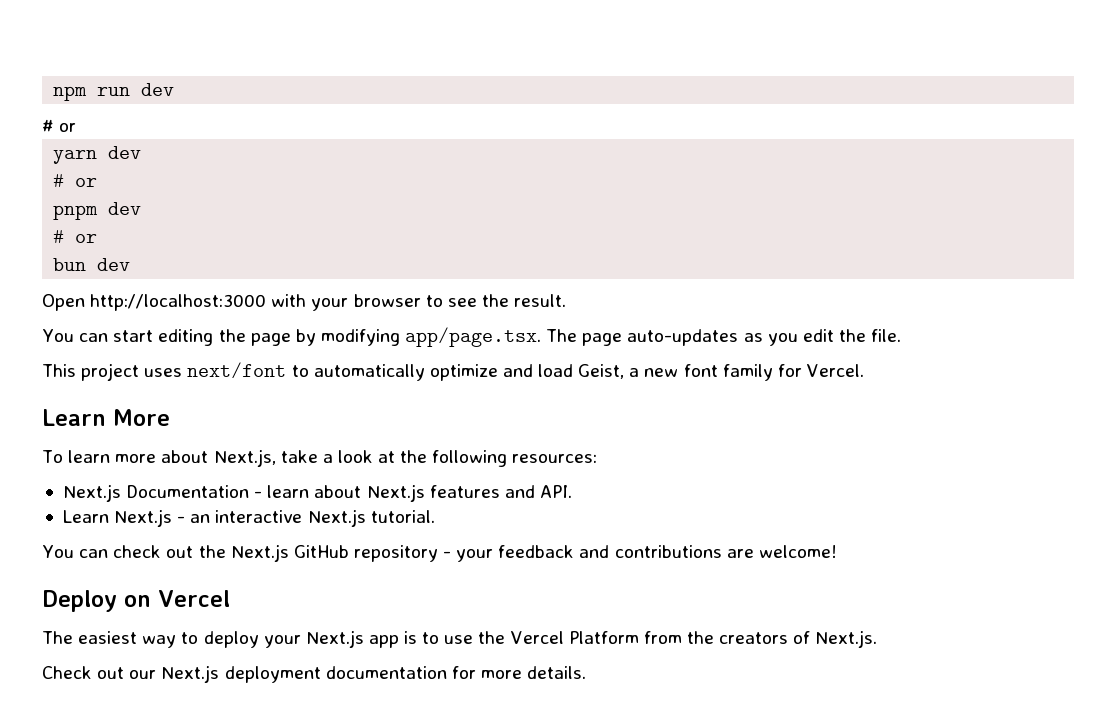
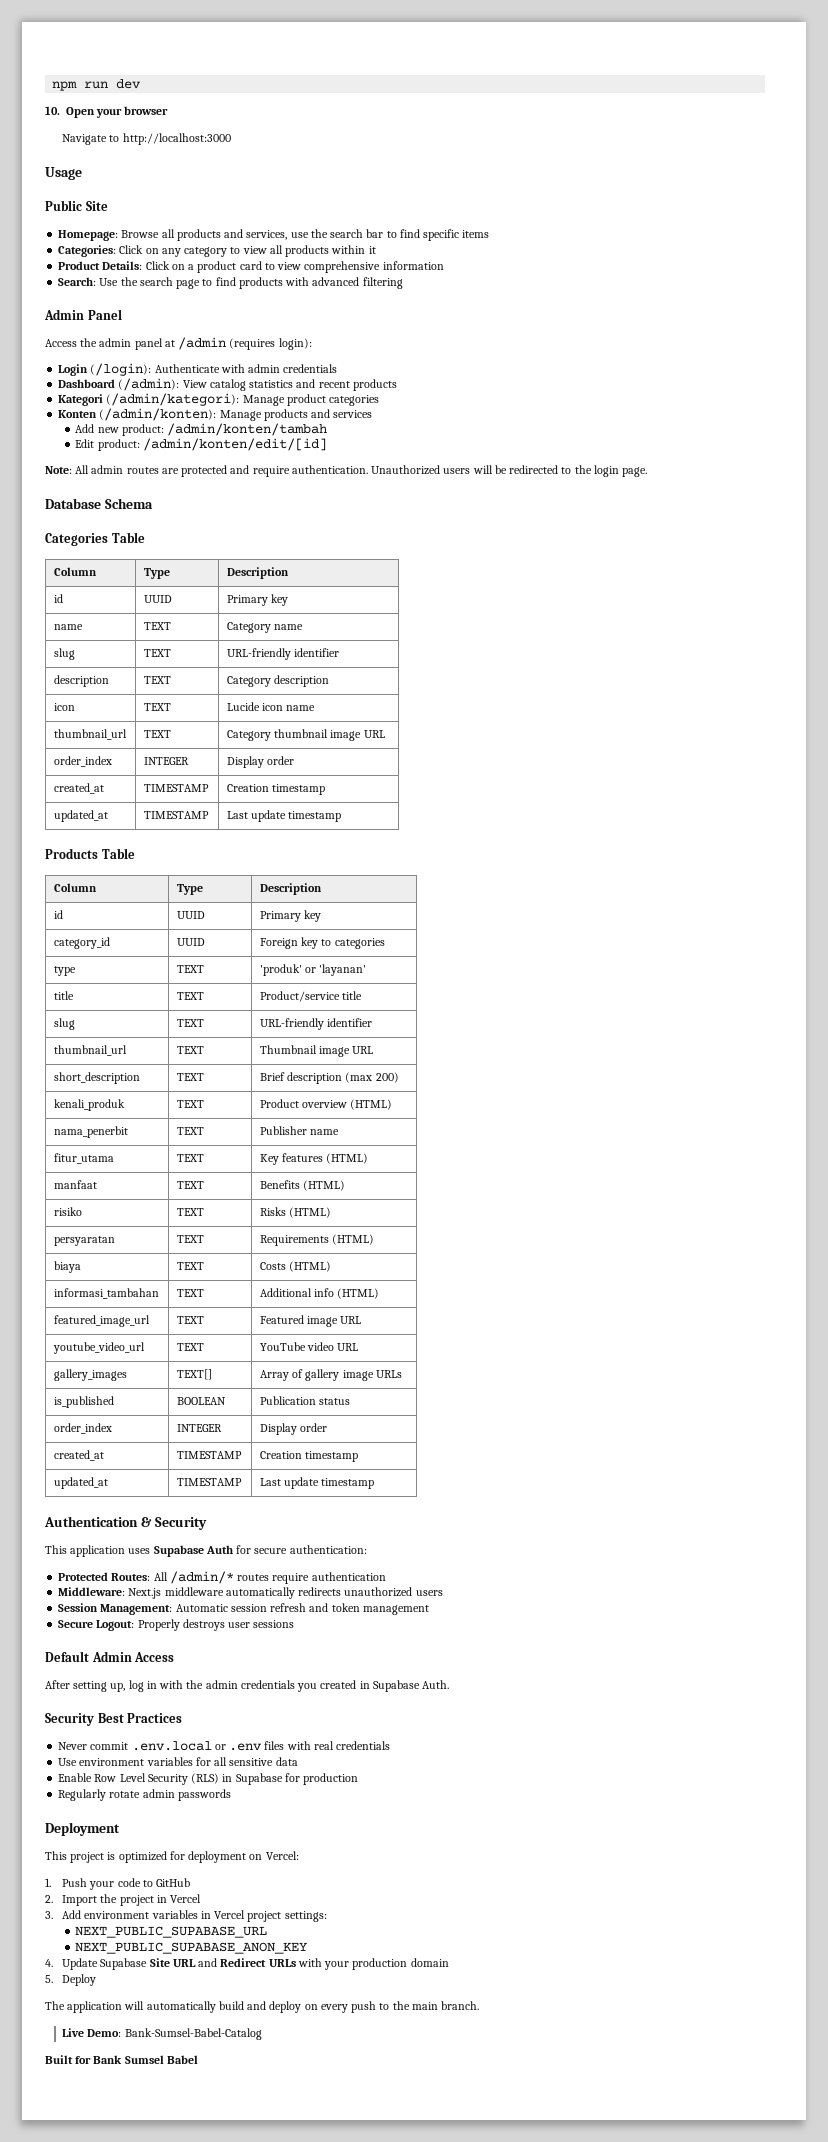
  npm run dev
- # or
- yarn dev
- # or
- pnpm dev
- # or
- bun dev
- Open http://localhost:3000 with your browser to see the result.
- You can start editing the page by modifying app/page.tsx. The page auto-updates as you edit the file.
- This project uses next/font to automatically optimize and load Geist, a new font family for Vercel.
- Learn More
- To learn more about Next.js, take a look at the following resources:
- Next.js Documentation - learn about Next.js features and API.
- Learn Next.js - an interactive Next.js tutorial.
- You can check out the Next.js GitHub repository - your feedback and contributions are welcome!
- Deploy on Vercel
- The easiest way to deploy your Next.js app is to use the Vercel Platform from the creators of Next.js.
- Check out our Next.js deployment documentation for more details.
+ 10. Open your browser
+ Navigate to http://localhost:3000
+ Usage
+ Public Site
+ Homepage: Browse all products and services, use the search bar to find specific items
+ Categories: Click on any category to view all products within it
+ Product Details: Click on a product card to view comprehensive information
+ Search: Use the search page to find products with advanced filtering
+ Admin Panel
+ Access the admin panel at /admin (requires login):
+ Login (/login): Authenticate with admin credentials
+ Dashboard (/admin): View catalog statistics and recent products
+ Kategori (/admin/kategori): Manage product categories
+ Konten (/admin/konten): Manage products and services
+ Add new product: /admin/konten/tambah
+ Edit product: /admin/konten/edit/[id]
+ Note: All admin routes are protected and require authentication. Unauthorized users will be redirected to the login page.
+ Database Schema
+ Categories Table
+ Column | Type | Description
+ id | UUID | Primary key
+ name | TEXT | Category name
+ slug | TEXT | URL-friendly identifier
+ description | TEXT | Category description
+ icon | TEXT | Lucide icon name
+ thumbnail_url | TEXT | Category thumbnail image URL
+ order_index | INTEGER | Display order
+ created_at | TIMESTAMP | Creation timestamp
+ updated_at | TIMESTAMP | Last update timestamp
+ Products Table
+ Column | Type | Description
+ id | UUID | Primary key
+ category_id | UUID | Foreign key to categories
+ type | TEXT | 'produk' or 'layanan'
+ title | TEXT | Product/service title
+ slug | TEXT | URL-friendly identifier
+ thumbnail_url | TEXT | Thumbnail image URL
+ short_description | TEXT | Brief description (max 200)
+ kenali_produk | TEXT | Product overview (HTML)
+ nama_penerbit | TEXT | Publisher name
+ fitur_utama | TEXT | Key features (HTML)
+ manfaat | TEXT | Benefits (HTML)
+ risiko | TEXT | Risks (HTML)
+ persyaratan | TEXT | Requirements (HTML)
+ biaya | TEXT | Costs (HTML)
+ informasi_tambahan | TEXT | Additional info (HTML)
+ featured_image_url | TEXT | Featured image URL
+ youtube_video_url | TEXT | YouTube video URL
+ gallery_images | TEXT[] | Array of gallery image URLs
+ is_published | BOOLEAN | Publication status
+ order_index | INTEGER | Display order
+ created_at | TIMESTAMP | Creation timestamp
+ updated_at | TIMESTAMP | Last update timestamp
+ Authentication & Security
+ This application uses Supabase Auth for secure authentication:
+ Protected Routes: All /admin/* routes require authentication
+ Middleware: Next.js middleware automatically redirects unauthorized users
+ Session Management: Automatic session refresh and token management
+ Secure Logout: Properly destroys user sessions
+ Default Admin Access
+ After setting up, log in with the admin credentials you created in Supabase Auth.
+ Security Best Practices
+ Never commit .env.local or .env files with real credentials
+ Use environment variables for all sensitive data
+ Enable Row Level Security (RLS) in Supabase for production
+ Regularly rotate admin passwords
+ Deployment
+ This project is optimized for deployment on Vercel:
+ 1. Push your code to GitHub
+ 2. Import the project in Vercel
+ 3. Add environment variables in Vercel project settings:
+ NEXT_PUBLIC_SUPABASE_URL
+ NEXT_PUBLIC_SUPABASE_ANON_KEY
+ 4. Update Supabase Site URL and Redirect URLs with your production domain
+ 5. Deploy
+ The application will automatically build and deploy on every push to the main branch.
+ Live Demo: Bank-Sumsel-Babel-Catalog
+ Built for Bank Sumsel Babel

